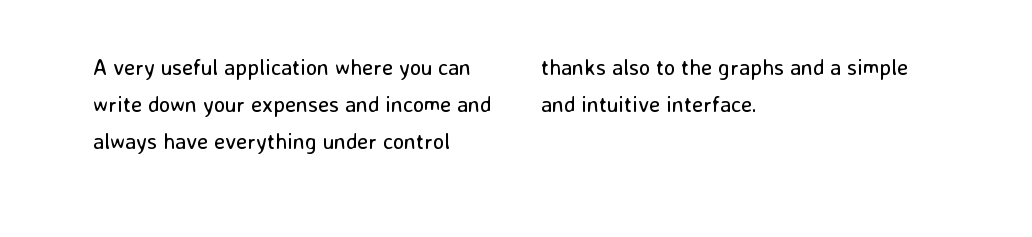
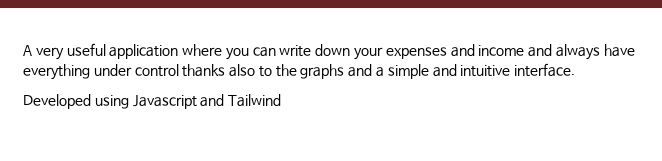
+ Developed using Javascript and Tailwind

